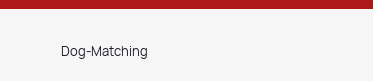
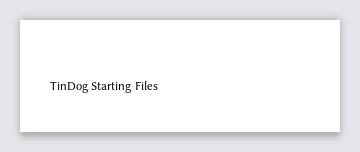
- Dog-Matching
+ TinDog Starting Files

